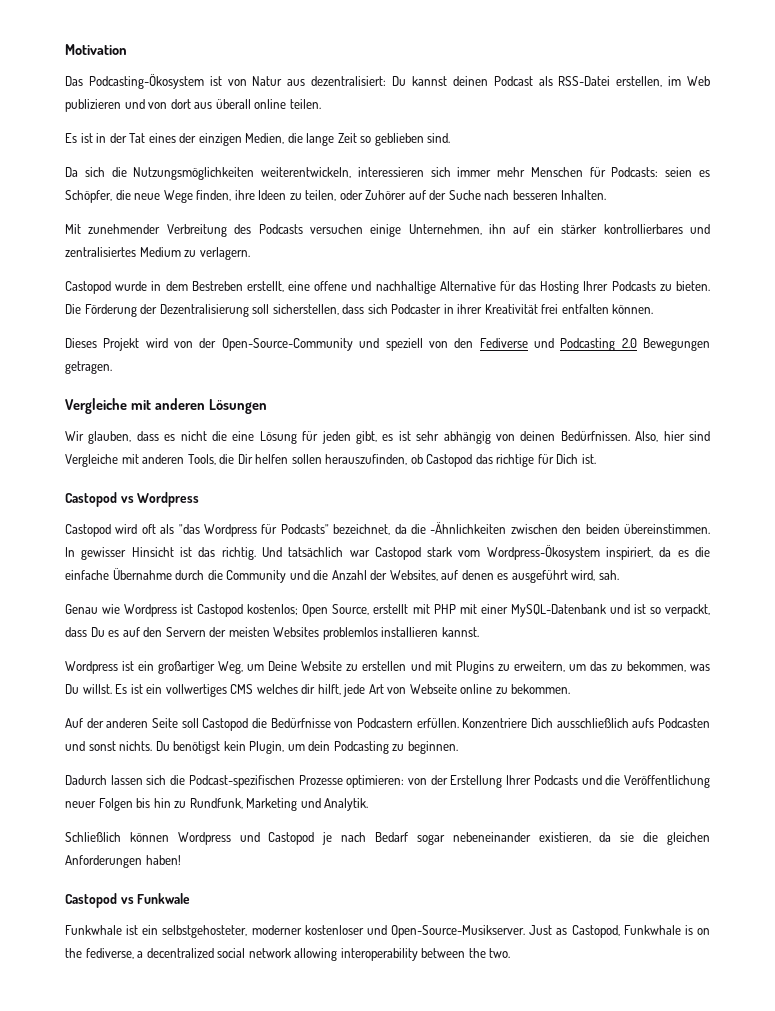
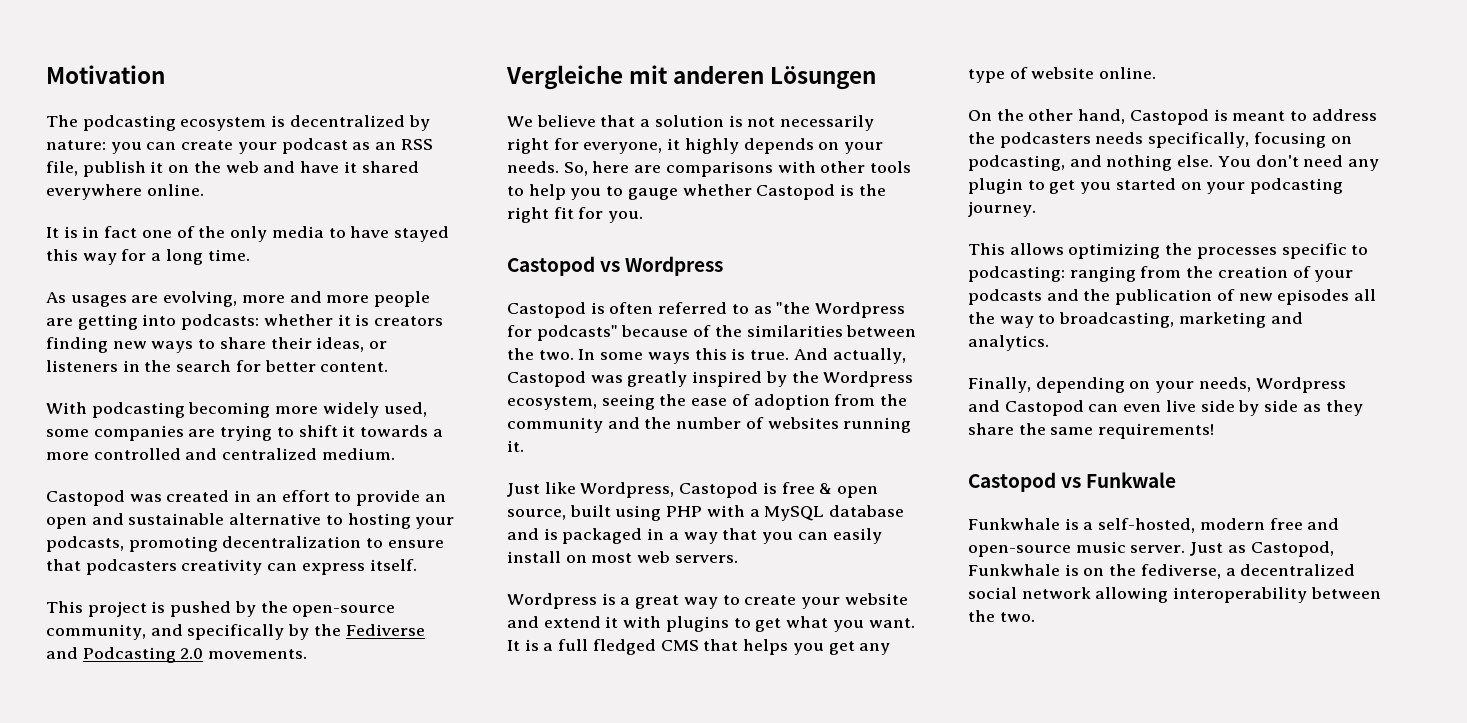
- Das Podcasting-Ökosystem ist von Natur aus dezentralisiert: Du kannst deinen Podcast als RSS-Datei erstellen, im Web publizieren und von dort aus überall online teilen.
- Es ist in der Tat eines der einzigen Medien, die lange Zeit so geblieben sind.
- Da sich die Nutzungsmöglichkeiten weiterentwickeln, interessieren sich immer mehr Menschen für Podcasts: seien es Schöpfer, die neue Wege finden, ihre Ideen zu teilen, oder Zuhörer auf der Suche nach besseren Inhalten.
- Mit zunehmender Verbreitung des Podcasts versuchen einige Unternehmen, ihn auf ein stärker kontrollierbares und zentralisiertes Medium zu verlagern.
- Castopod wurde in dem Bestreben erstellt, eine offene und nachhaltige Alternative für das Hosting Ihrer Podcasts zu bieten. Die Förderung der Dezentralisierung soll sicherstellen, dass sich Podcaster in ihrer Kreativität frei entfalten können.
- Dieses Projekt wird von der Open-Source-Community und speziell von den Fediverse und Podcasting 2.0 Bewegungen getragen.
+ The podcasting ecosystem is decentralized by nature: you can create your podcast as an RSS file, publish it on the web and have it shared everywhere online.
+ It is in fact one of the only media to have stayed this way for a long time.
+ As usages are evolving, more and more people are getting into podcasts: whether it is creators finding new ways to share their ideas, or listeners in the search for better content.
+ With podcasting becoming more widely used, some companies are trying to shift it towards a more controlled and centralized medium.
+ Castopod was created in an effort to provide an open and sustainable alternative to hosting your podcasts, promoting decentralization to ensure that podcasters creativity can express itself.
+ This project is pushed by the open-source community, and specifically by the Fediverse and Podcasting 2.0 movements.
  Vergleiche mit anderen Lösungen
- Wir glauben, dass es nicht die eine Lösung für jeden gibt, es ist sehr abhängig von deinen Bedürfnissen. Also, hier sind Vergleiche mit anderen Tools, die Dir helfen sollen herauszufinden, ob Castopod das richtige für Dich ist.
+ We believe that a solution is not necessarily right for everyone, it highly depends on your needs. So, here are comparisons with other tools to help you to gauge whether Castopod is the right fit for you.
  Castopod vs Wordpress
- Castopod wird oft als "das Wordpress für Podcasts" bezeichnet, da die -Ähnlichkeiten zwischen den beiden übereinstimmen. In gewisser Hinsicht ist das richtig. Und tatsächlich war Castopod stark vom Wordpress-Ökosystem inspiriert, da es die einfache Übernahme durch die Community und die Anzahl der Websites, auf denen es ausgeführt wird, sah.
- Genau wie Wordpress ist Castopod kostenlos; Open Source, erstellt mit PHP mit einer MySQL-Datenbank und ist so verpackt, dass Du es auf den Servern der meisten Websites problemlos installieren kannst.
- Wordpress ist ein großartiger Weg, um Deine Website zu erstellen und mit Plugins zu erweitern, um das zu bekommen, was Du willst. Es ist ein vollwertiges CMS welches dir hilft, jede Art von Webseite online zu bekommen.
- Auf der anderen Seite soll Castopod die Bedürfnisse von Podcastern erfüllen. Konzentriere Dich ausschließlich aufs Podcasten und sonst nichts. Du benötigst kein Plugin, um dein Podcasting zu beginnen.
- Dadurch lassen sich die Podcast-spezifischen Prozesse optimieren: von der Erstellung Ihrer Podcasts und die Veröffentlichung neuer Folgen bis hin zu Rundfunk, Marketing und Analytik.
- Schließlich können Wordpress und Castopod je nach Bedarf sogar nebeneinander existieren, da sie die gleichen Anforderungen haben!
+ Castopod is often referred to as "the Wordpress for podcasts" because of the similarities between the two. In some ways this is true. And actually, Castopod was greatly inspired by the Wordpress ecosystem, seeing the ease of adoption from the community and the number of websites running it.
+ Just like Wordpress, Castopod is free & open source, built using PHP with a MySQL database and is packaged in a way that you can easily install on most web servers.
+ Wordpress is a great way to create your website and extend it with plugins to get what you want. It is a full fledged CMS that helps you get any type of website online.
+ On the other hand, Castopod is meant to address the podcasters needs specifically, focusing on podcasting, and nothing else. You don't need any plugin to get you started on your podcasting journey.
+ This allows optimizing the processes specific to podcasting: ranging from the creation of your podcasts and the publication of new episodes all the way to broadcasting, marketing and analytics.
+ Finally, depending on your needs, Wordpress and Castopod can even live side by side as they share the same requirements!
  Castopod vs Funkwale
- Funkwhale ist ein selbstgehosteter, moderner kostenloser und Open-Source-Musikserver.
+ Funkwhale is a self-hosted, modern free and open-source music server.

